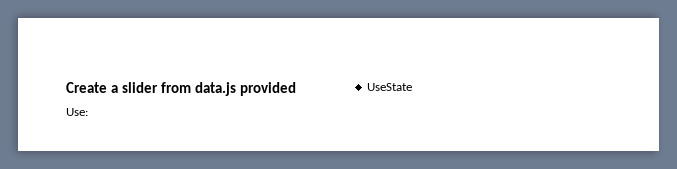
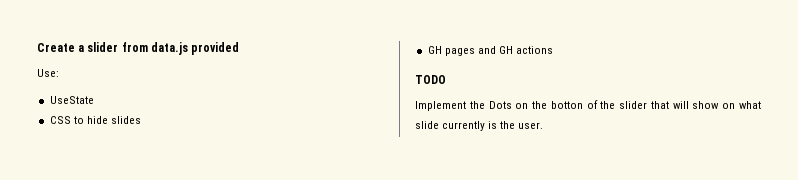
+ CSS to hide slides
+ GH pages and GH actions
+ TODO
+ Implement the Dots on the botton of the slider that will show on what slide currently is the user.

